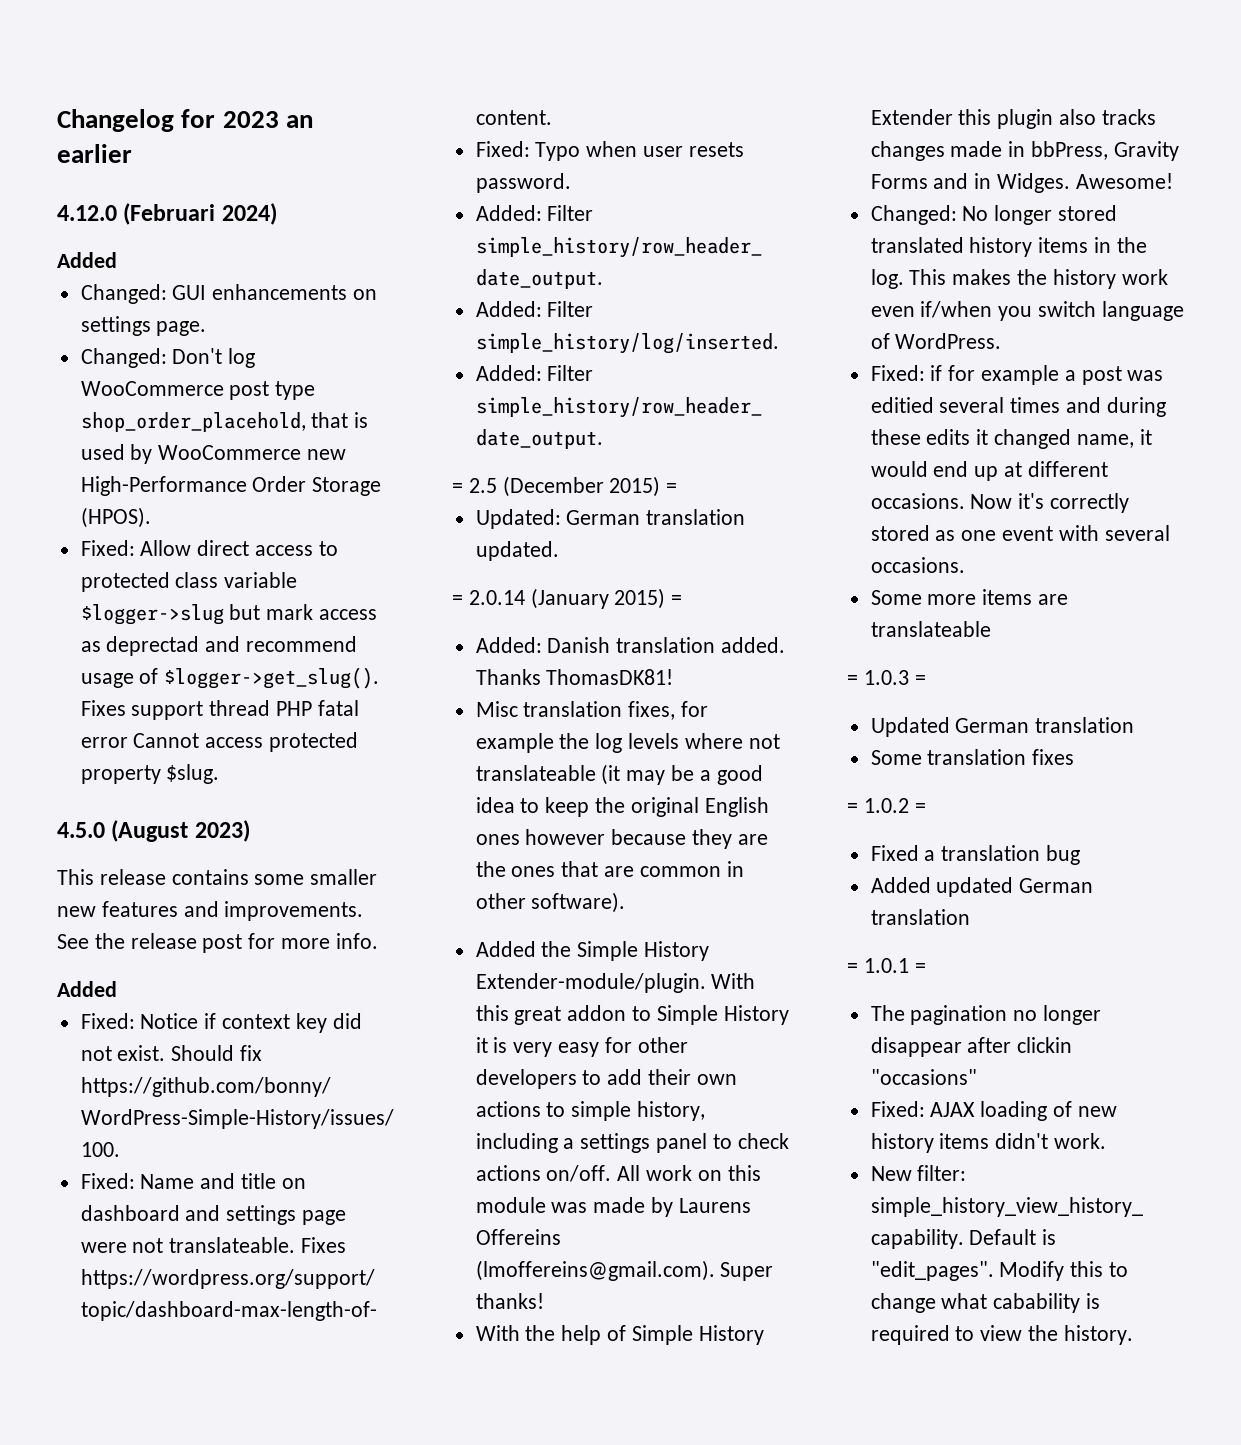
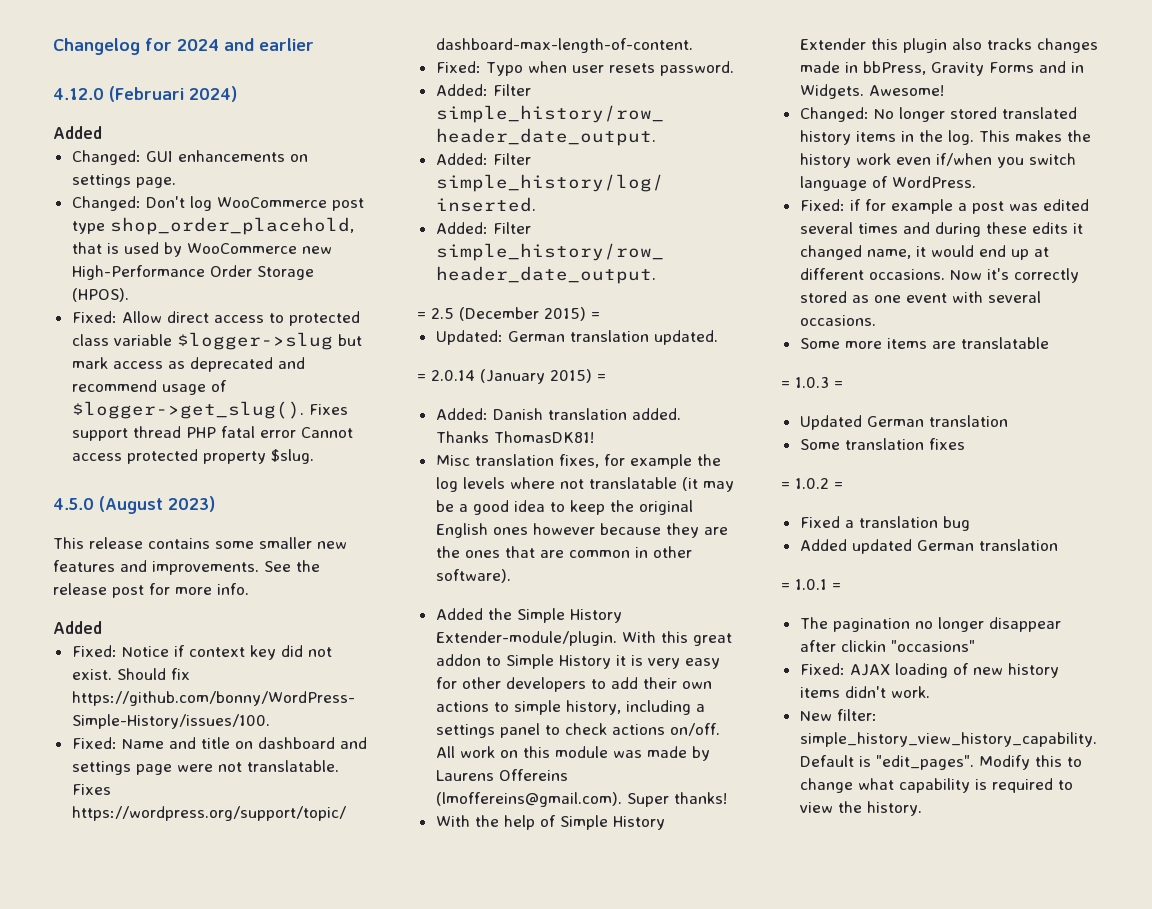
- Changelog for 2023 an earlier
+ Changelog for 2024 and earlier
- Fixed: Allow direct access to protected class variable $logger->slug but mark access as deprectad and recommend usage of $logger->get_slug().
+ Fixed: Allow direct access to protected class variable $logger->slug but mark access as deprecated and recommend usage of $logger->get_slug().
- Fixed: Name and title on dashboard and settings page were not translateable.
+ Fixed: Name and title on dashboard and settings page were not translatable.
- Misc translation fixes, for example the log levels where not translateable (it may be a good idea to keep the original English ones however because they are the ones that are common in other software).
+ Misc translation fixes, for example the log levels where not translatable (it may be a good idea to keep the original English ones however because they are the ones that are common in other software).
- With the help of Simple History Extender this plugin also tracks changes made in bbPress, Gravity Forms and in Widges.
+ With the help of Simple History Extender this plugin also tracks changes made in bbPress, Gravity Forms and in Widgets.
- Fixed: if for example a post was editied several times and during these edits it changed name, it would end up at different occasions.
+ Fixed: if for example a post was edited several times and during these edits it changed name, it would end up at different occasions.
- Some more items are translateable
+ Some more items are translatable
- Modify this to change what cabability is required to view the history.
+ Modify this to change what capability is required to view the history.

